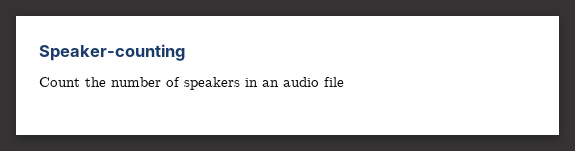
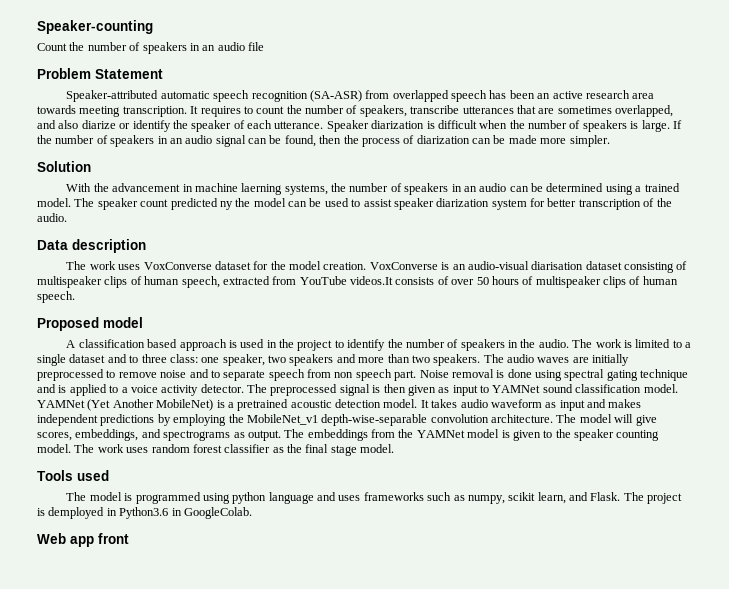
+ Problem Statement
+ Speaker-attributed automatic speech recognition (SA-ASR) from overlapped speech has been an active research area towards meeting transcription. It requires to count the number of speakers, transcribe utterances that are sometimes overlapped, and also diarize or identify the speaker of each utterance. Speaker diarization is difficult when the number of speakers is large. If the number of speakers in an audio signal can be found, then the process of diarization can be made more simpler.
+ Solution
+ With the advancement in machine laerning systems, the number of speakers in an audio can be determined using a trained model. The speaker count predicted ny the model can be used to assist speaker diarization system for better transcription of the audio.
+ Data description
+ The work uses VoxConverse dataset for the model creation. VoxConverse is an audio-visual diarisation dataset consisting of multispeaker clips of human speech, extracted from YouTube videos.It consists of over 50 hours of multispeaker clips of human speech.
+ Proposed model
+ A classification based approach is used in the project to identify the number of speakers in the audio. The work is limited to a single dataset and to three class: one speaker, two speakers and more than two speakers. The audio waves are initially preprocessed to remove noise and to separate speech from non speech part. Noise removal is done using spectral gating technique and is applied to a voice activity detector. The preprocessed signal is then given as input to YAMNet sound classification model. YAMNet (Yet Another MobileNet) is a pretrained acoustic detection model. It takes audio waveform as input and makes independent predictions by employing the MobileNet_v1 depth-wise-separable convolution architecture. The model will give scores, embeddings, and spectrograms as output. The embeddings from the YAMNet model is given to the speaker counting model. The work uses random forest classifier as the final stage model.
+ Tools used
+ The model is programmed using python language and uses frameworks such as numpy, scikit learn, and Flask. The project is demployed in Python3.6 in GoogleColab.
+ Web app front

